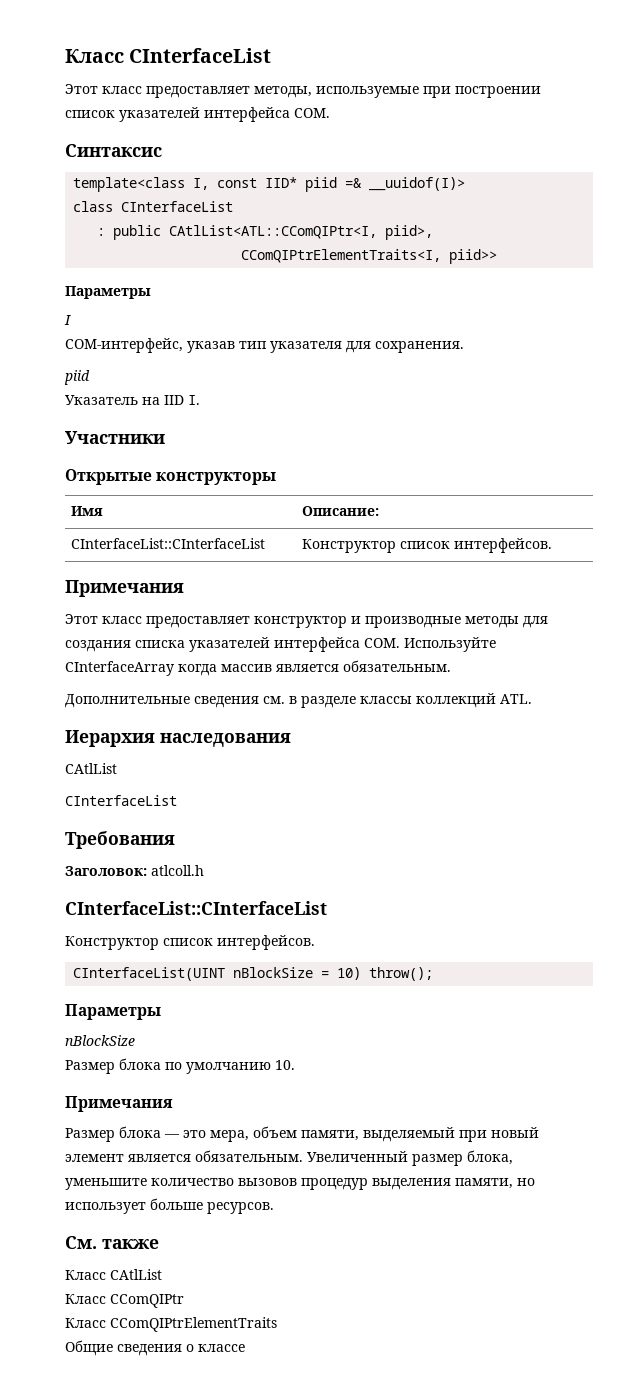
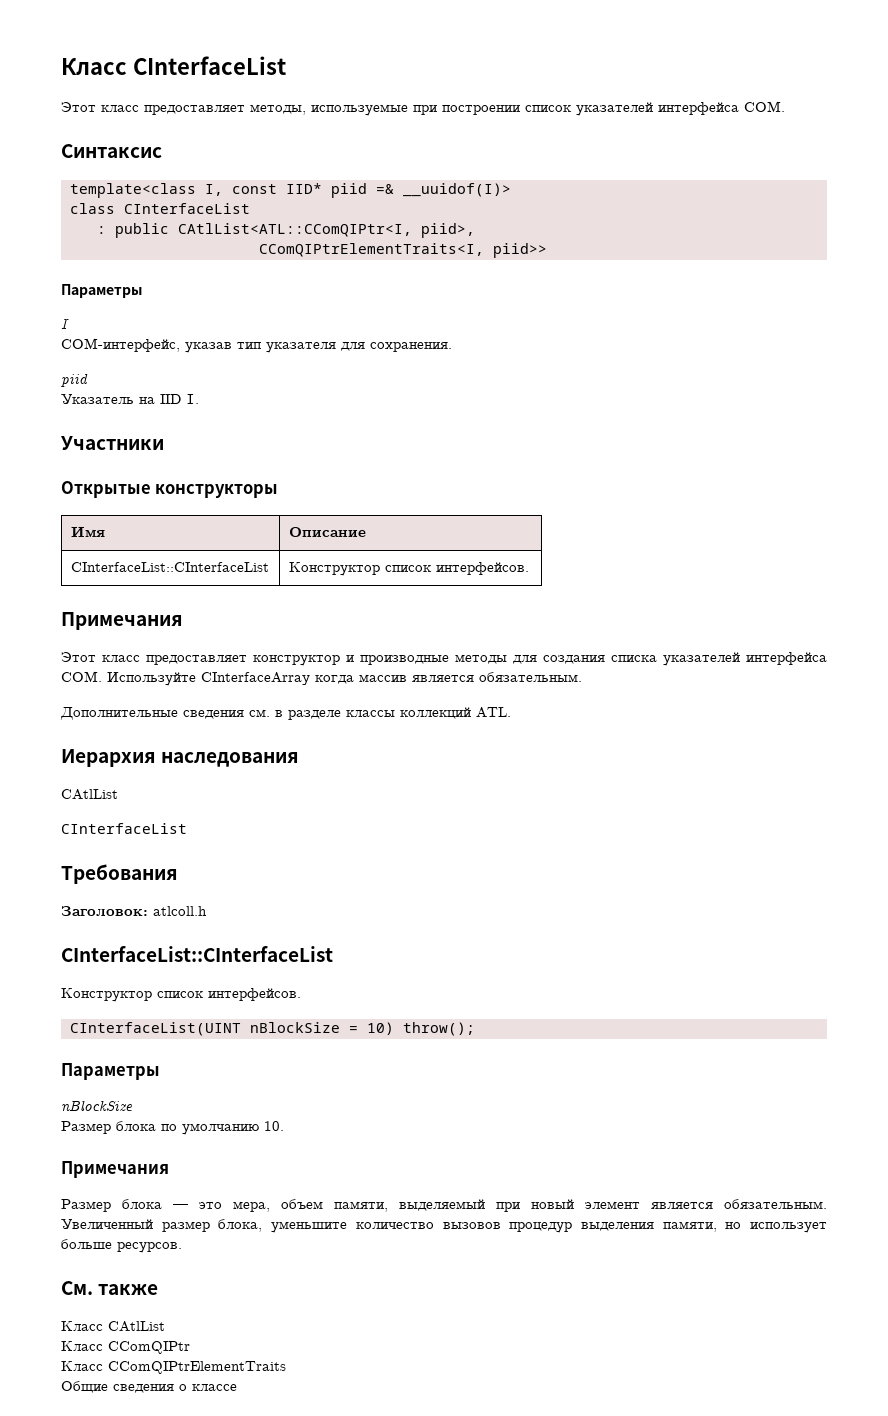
- Имя | Описание:
+ Имя | Описание

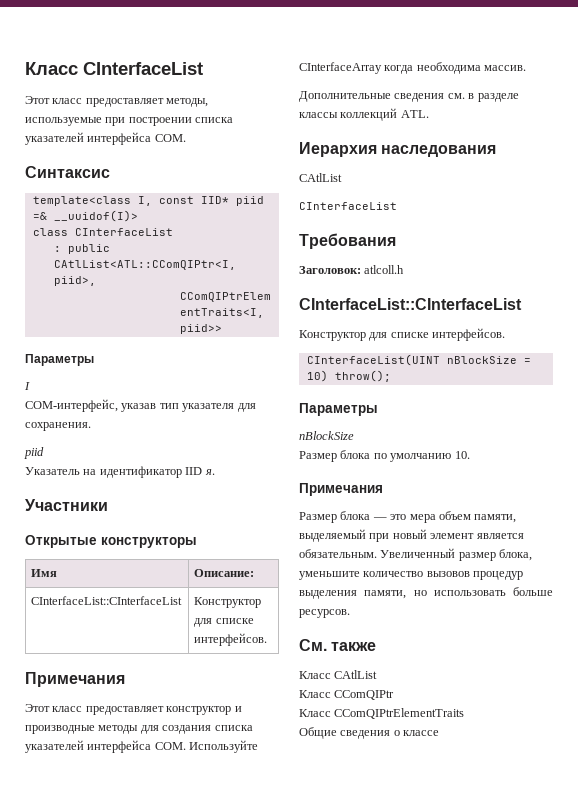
- Этот класс предоставляет методы, используемые при построении список указателей интерфейса СОМ.
+ Этот класс предоставляет методы, используемые при построении списка указателей интерфейса СОМ.
- Указатель на IID I.
+ Указатель на идентификатор IID я.
- Имя | Описание
+ Имя | Описание:
- CInterfaceList::CInterfaceList | Конструктор список интерфейсов.
+ CInterfaceList::CInterfaceList | Конструктор для списке интерфейсов.
- Этот класс предоставляет конструктор и производные методы для создания списка указателей интерфейса СОМ. Используйте CInterfaceArray когда массив является обязательным.
+ Этот класс предоставляет конструктор и производные методы для создания списка указателей интерфейса СОМ. Используйте CInterfaceArray когда необходима массив.
  Заголовок: atlcoll.h
  CInterfaceList::CInterfaceList
- Конструктор список интерфейсов.
+ Конструктор для списке интерфейсов.
- Размер блока — это мера, объем памяти, выделяемый при новый элемент является обязательным.
+ Размер блока — это мера объем памяти, выделяемый при новый элемент является обязательным.
- Увеличенный размер блока, уменьшите количество вызовов процедур выделения памяти, но использует больше ресурсов.
+ Увеличенный размер блока, уменьшите количество вызовов процедур выделения памяти, но использовать больше ресурсов.

